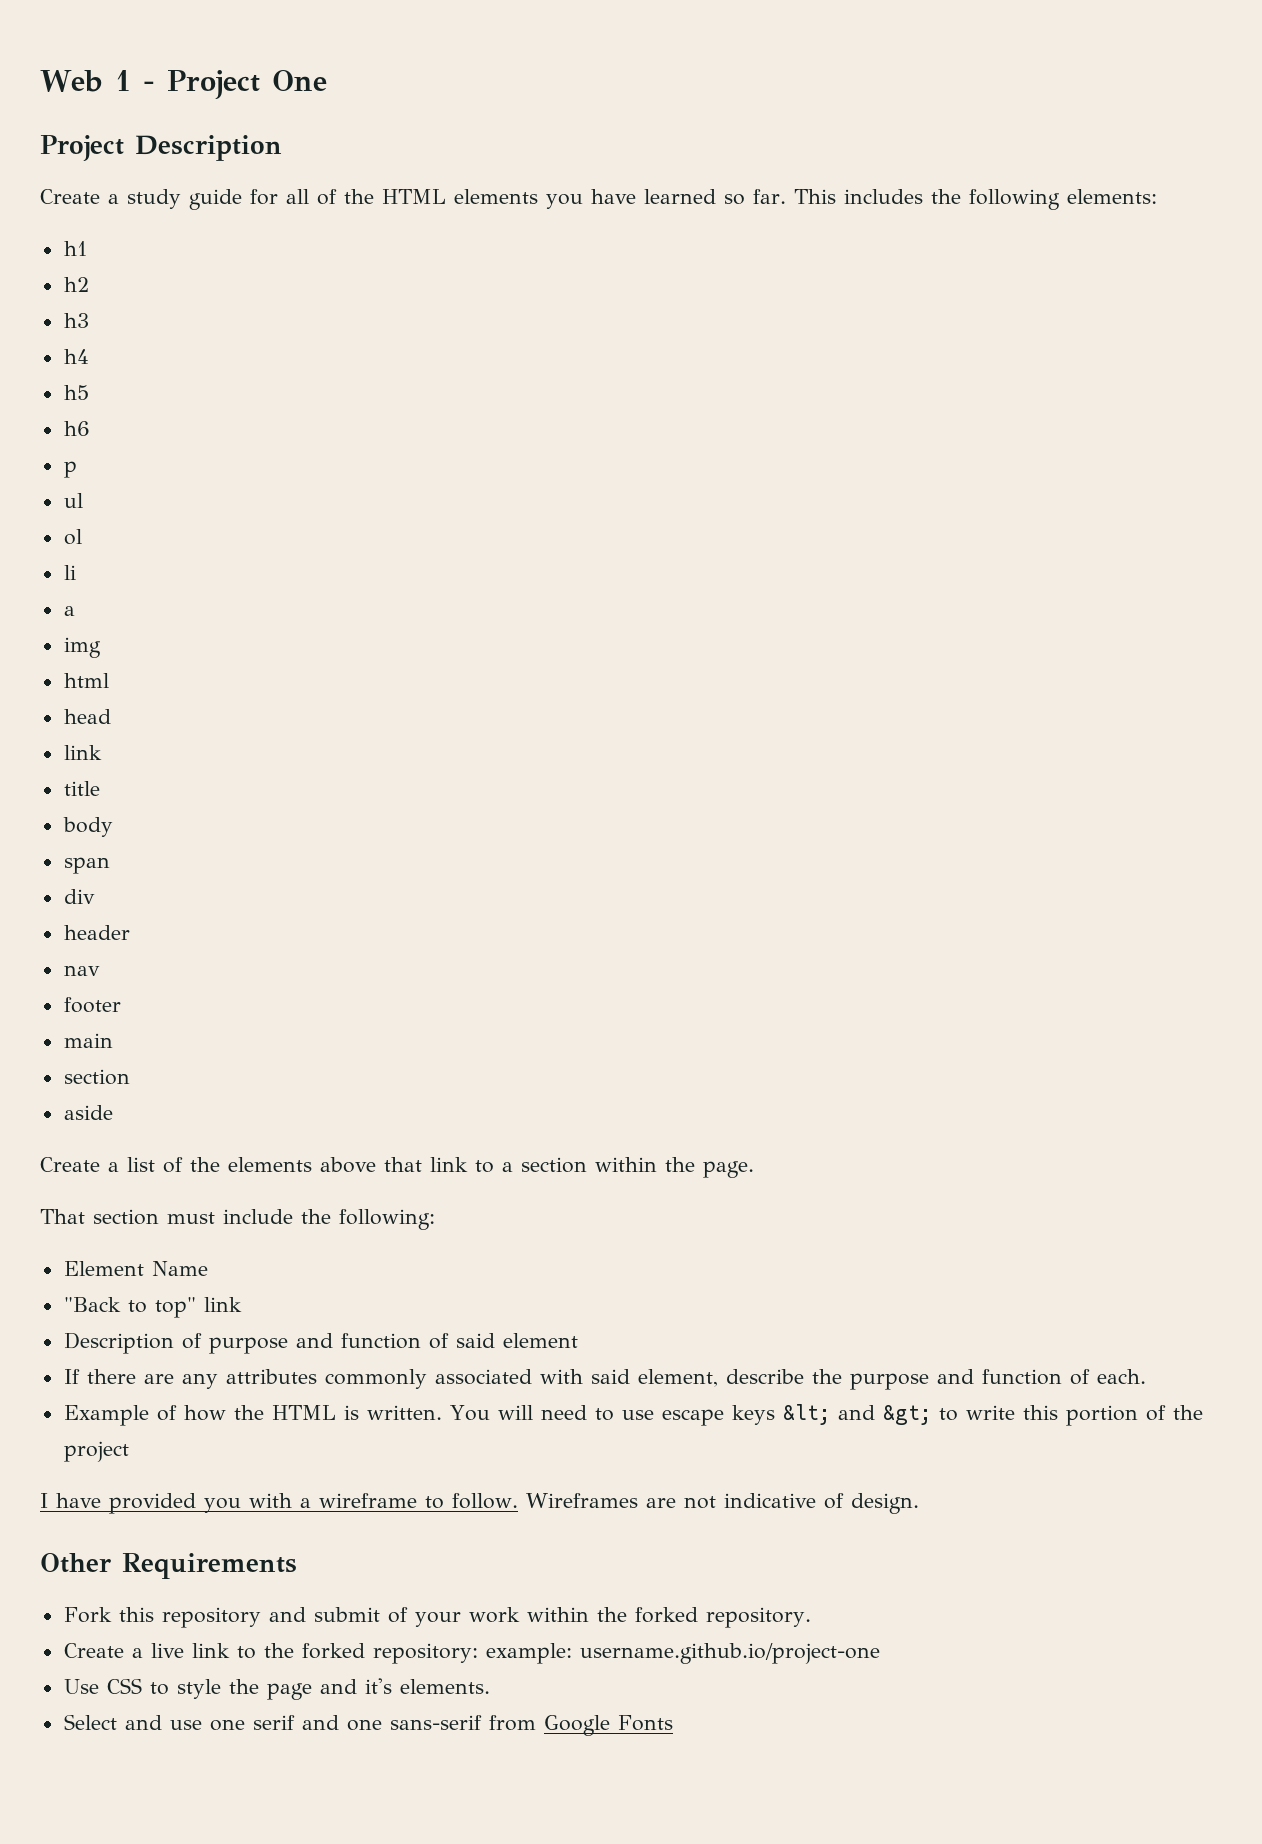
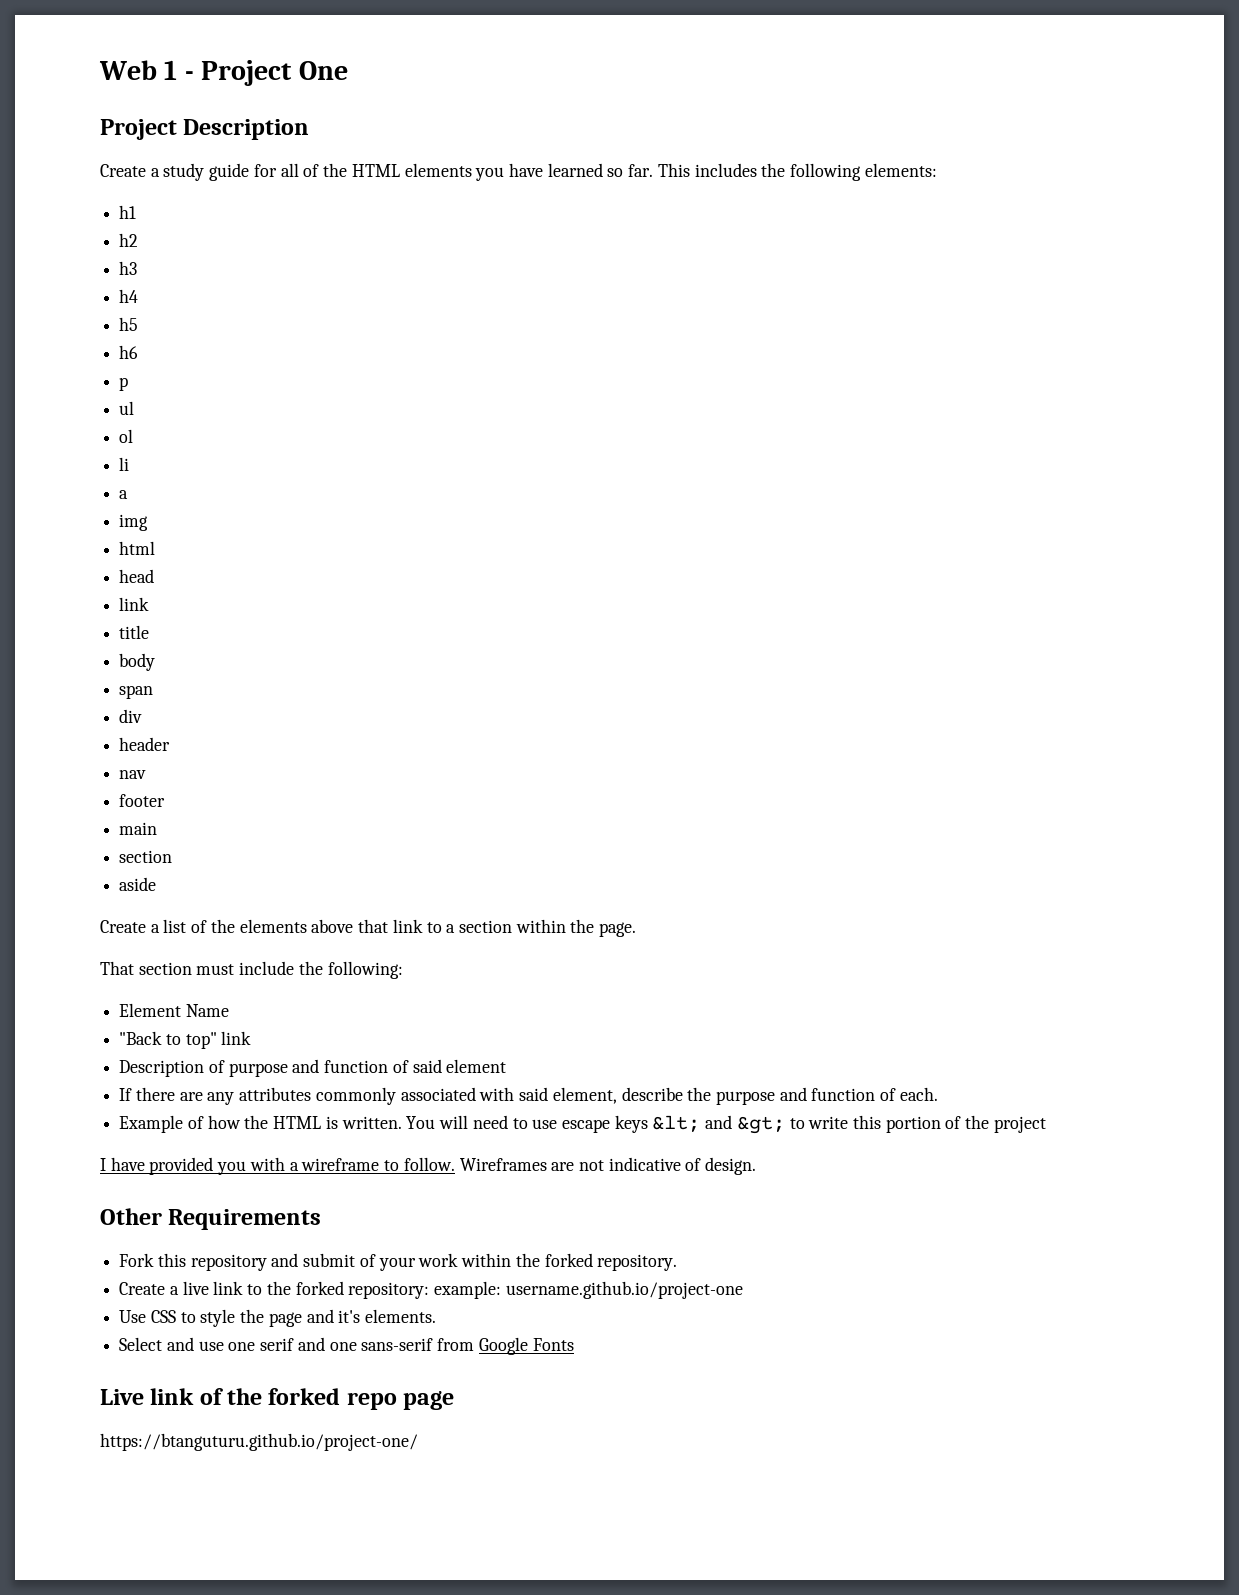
+ Live link of the forked repo page
+ https://btanguturu.github.io/project-one/

